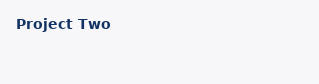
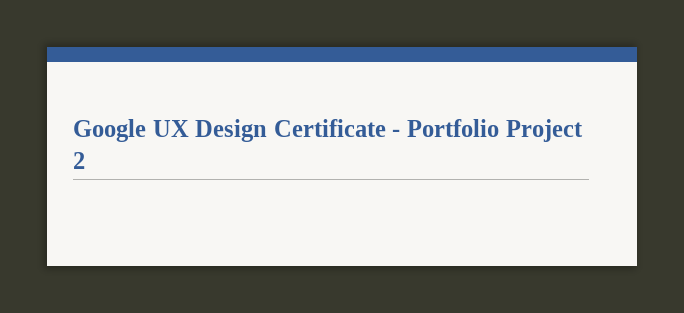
- Project Two
+ Google UX Design Certificate - Portfolio Project 2

